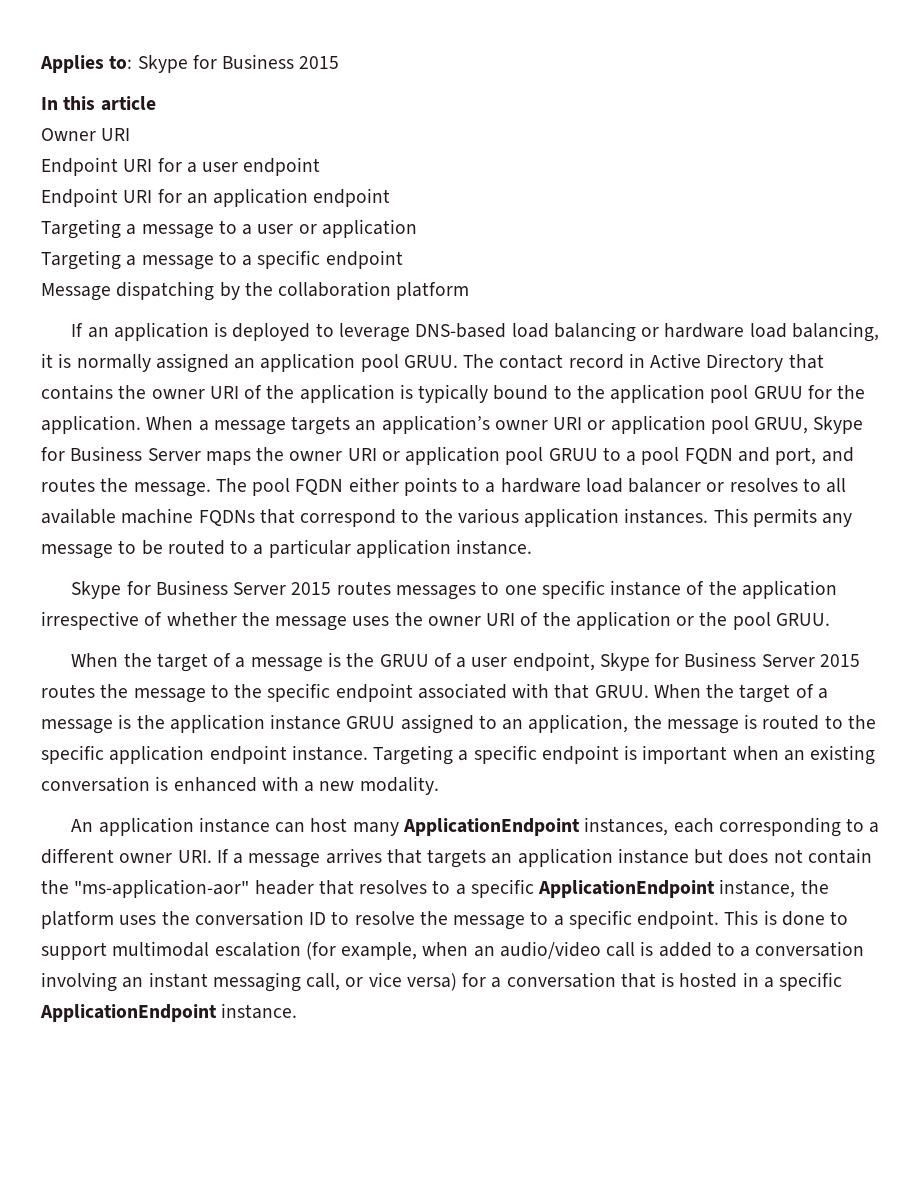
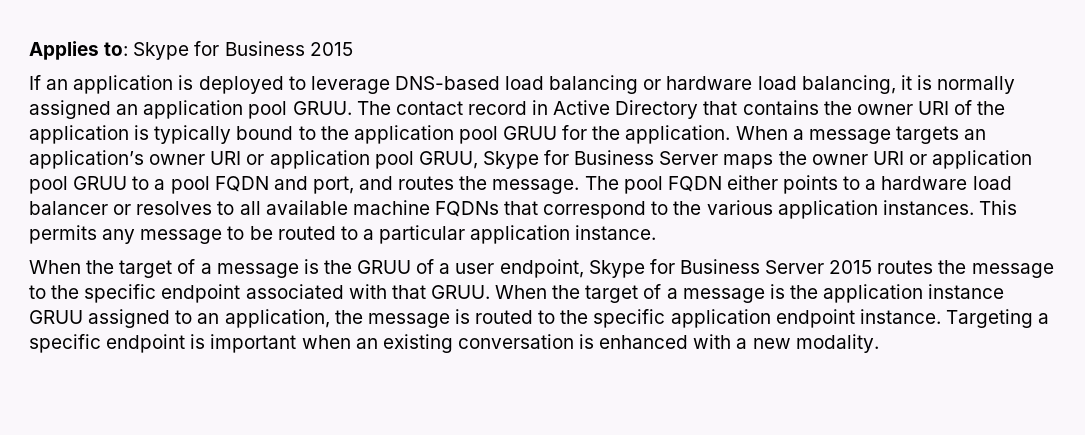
- In this article
- Owner URI
- Endpoint URI for a user endpoint
- Endpoint URI for an application endpoint
- Targeting a message to a user or application
- Targeting a message to a specific endpoint
- Message dispatching by the collaboration platform
- Skype for Business Server 2015 routes messages to one specific instance of the application irrespective of whether the message uses the owner URI of the application or the pool GRUU.
- An application instance can host many ApplicationEndpoint instances, each corresponding to a different owner URI. If a message arrives that targets an application instance but does not contain the "ms-application-aor" header that resolves to a specific ApplicationEndpoint instance, the platform uses the conversation ID to resolve the message to a specific endpoint. This is done to support multimodal escalation (for example, when an audio/video call is added to a conversation involving an instant messaging call, or vice versa) for a conversation that is hosted in a specific ApplicationEndpoint instance.

